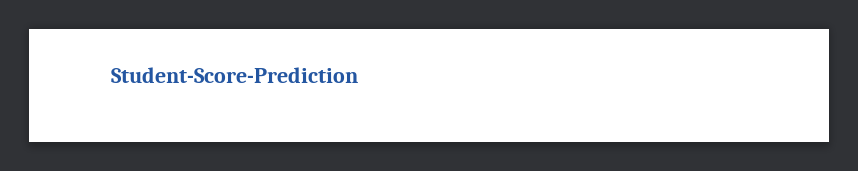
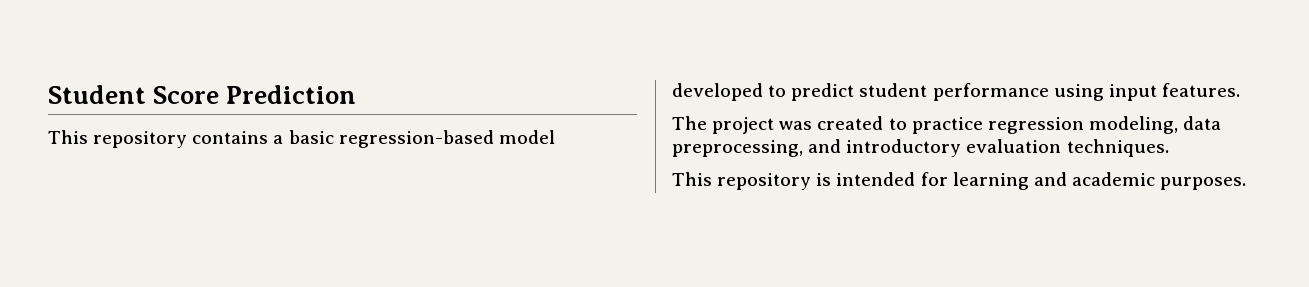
- Student-Score-Prediction
+ Student Score Prediction
+ This repository contains a basic regression-based model developed to predict student performance using input features.
+ The project was created to practice regression modeling, data preprocessing, and introductory evaluation techniques.
+ This repository is intended for learning and academic purposes.

